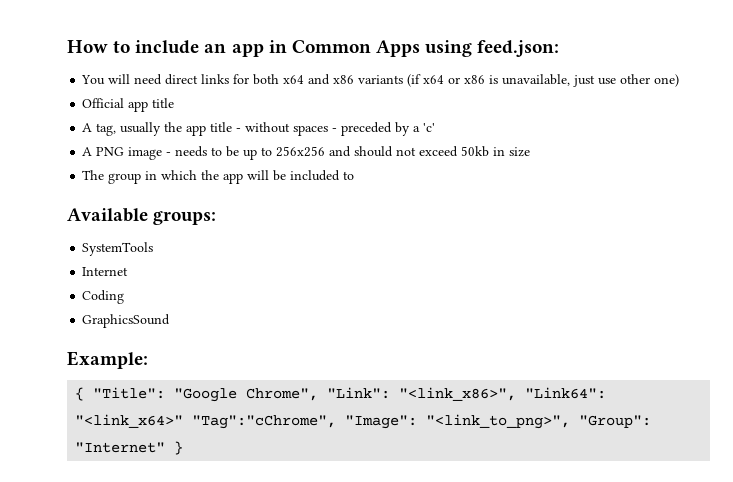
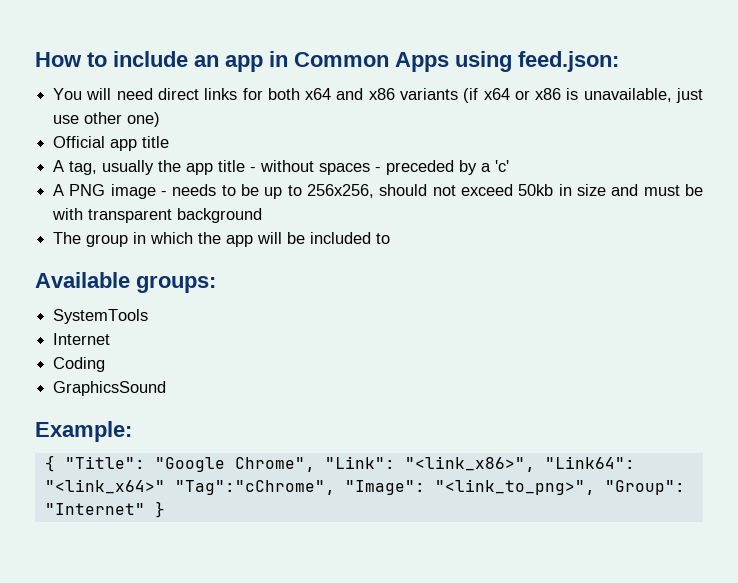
- A PNG image - needs to be up to 256x256 and should not exceed 50kb in size
+ A PNG image - needs to be up to 256x256, should not exceed 50kb in size and must be with transparent background

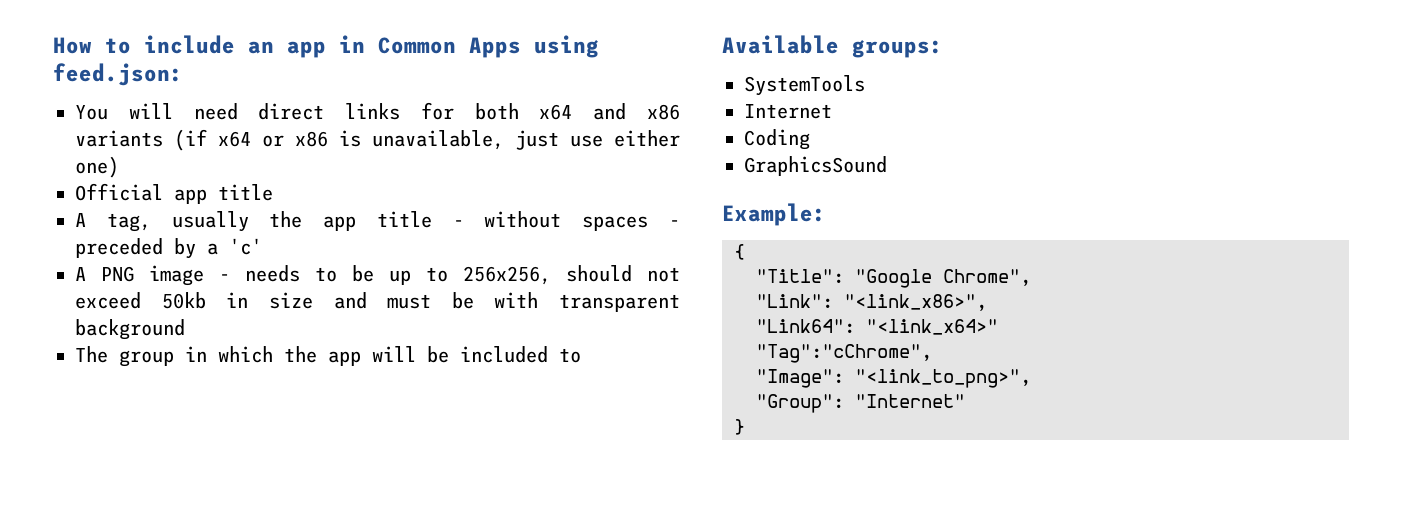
- You will need direct links for both x64 and x86 variants (if x64 or x86 is unavailable, just use other one)
+ You will need direct links for both x64 and x86 variants (if x64 or x86 is unavailable, just use either one)
- { "Title": "Google Chrome", "Link": "<link_x86>", "Link64": "<link_x64>" "Tag":"cChrome", "Image": "<link_to_png>", "Group": "Internet" }
+ {
+ "Title": "Google Chrome",
+ "Link": "<link_x86>",
+ "Link64": "<link_x64>"
+ "Tag":"cChrome",
+ "Image": "<link_to_png>",
+ "Group": "Internet"
+ }

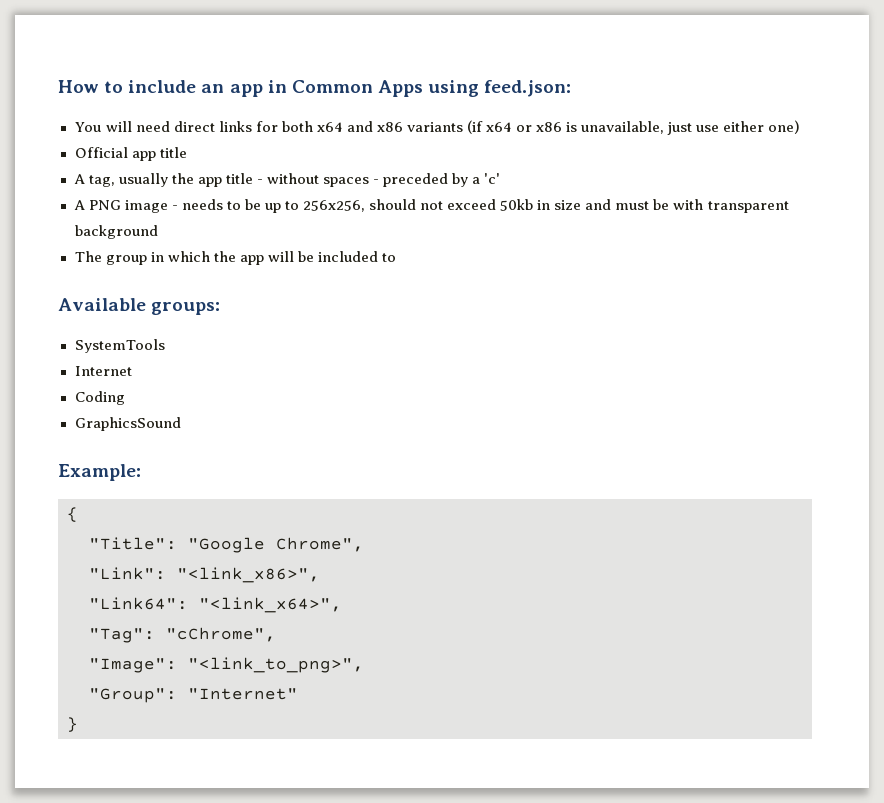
- "Link64": "<link_x64>"
- "Tag":"cChrome",
+ "Link64": "<link_x64>",
+ "Tag": "cChrome",

